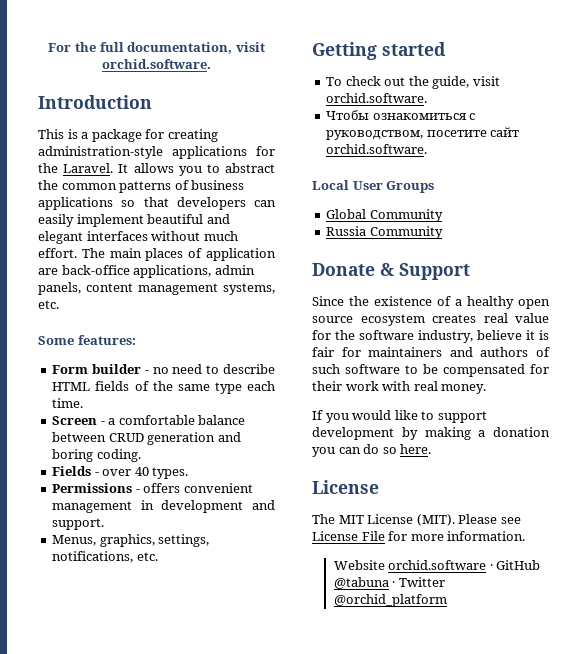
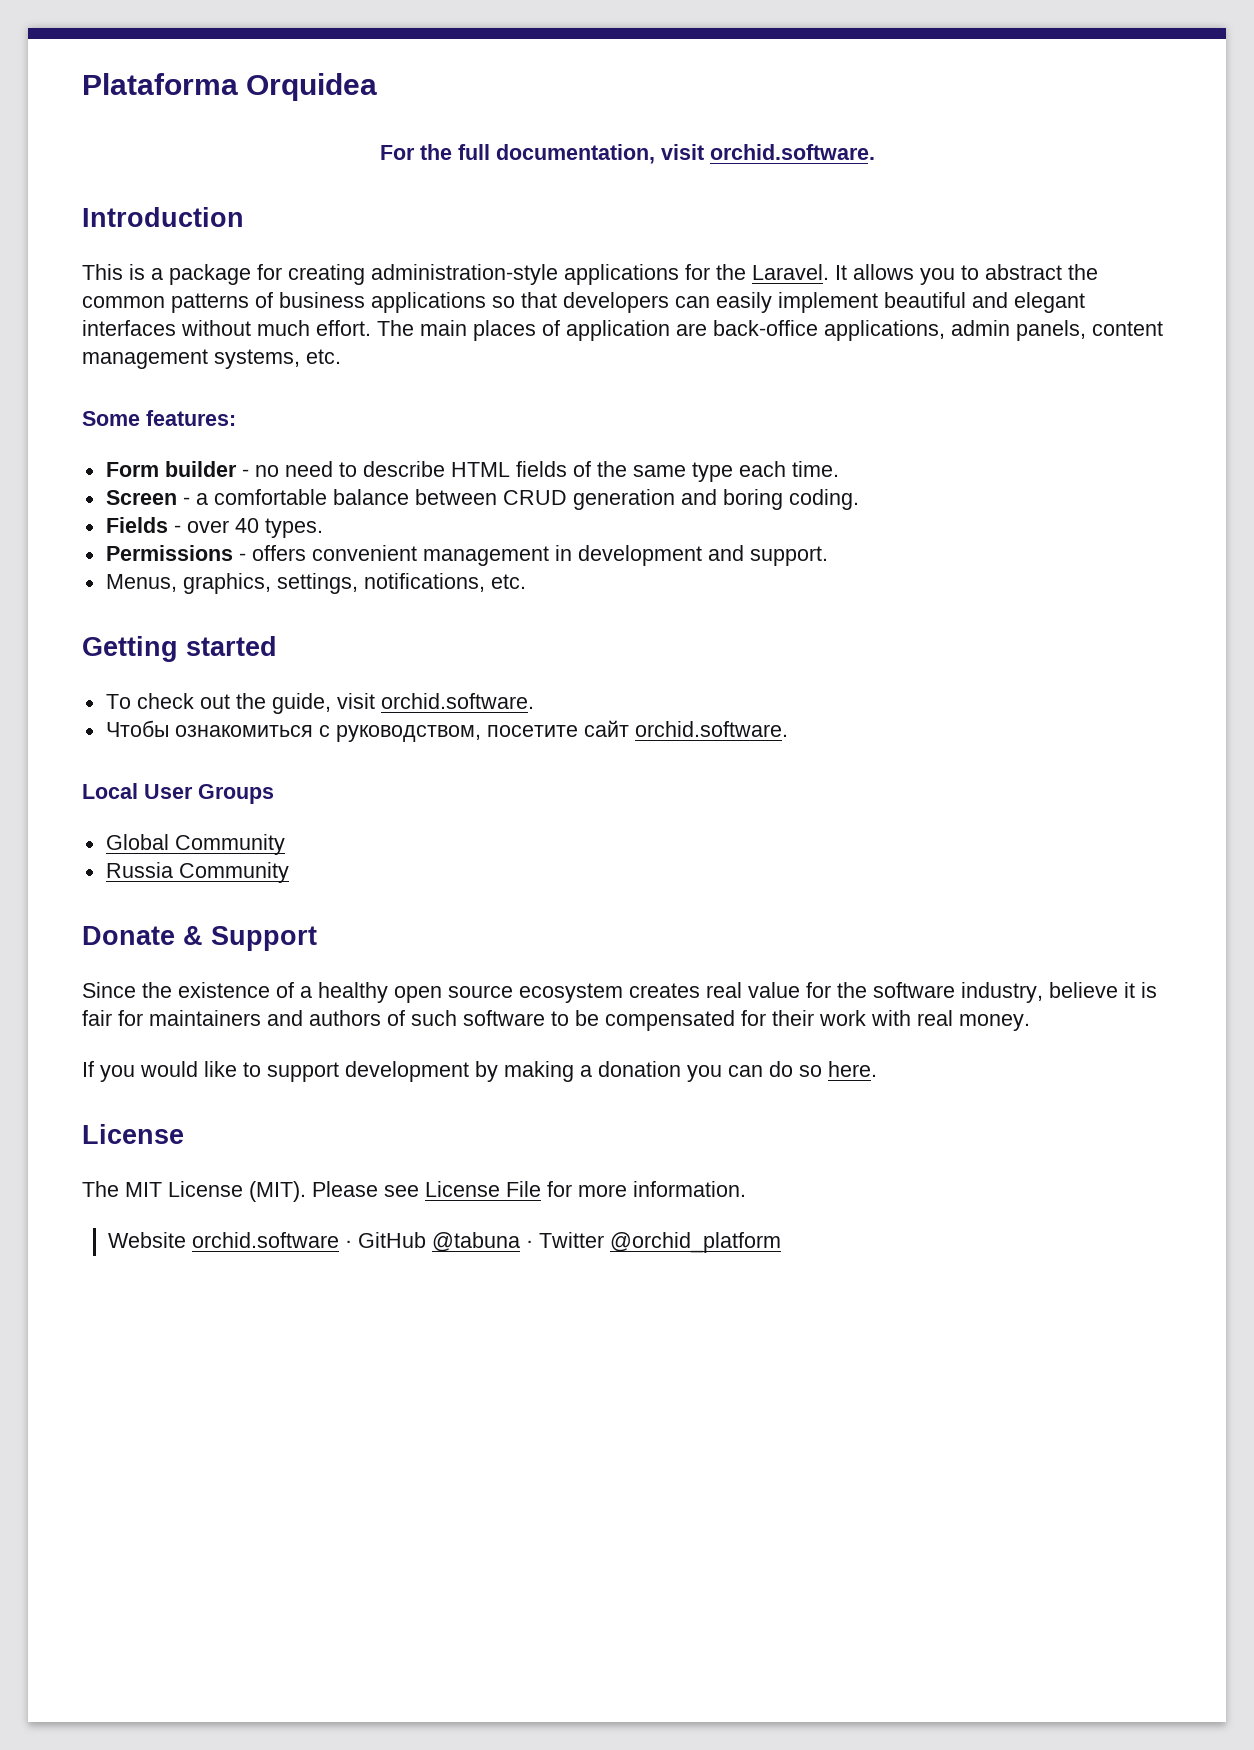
+ Plataforma Orquidea

